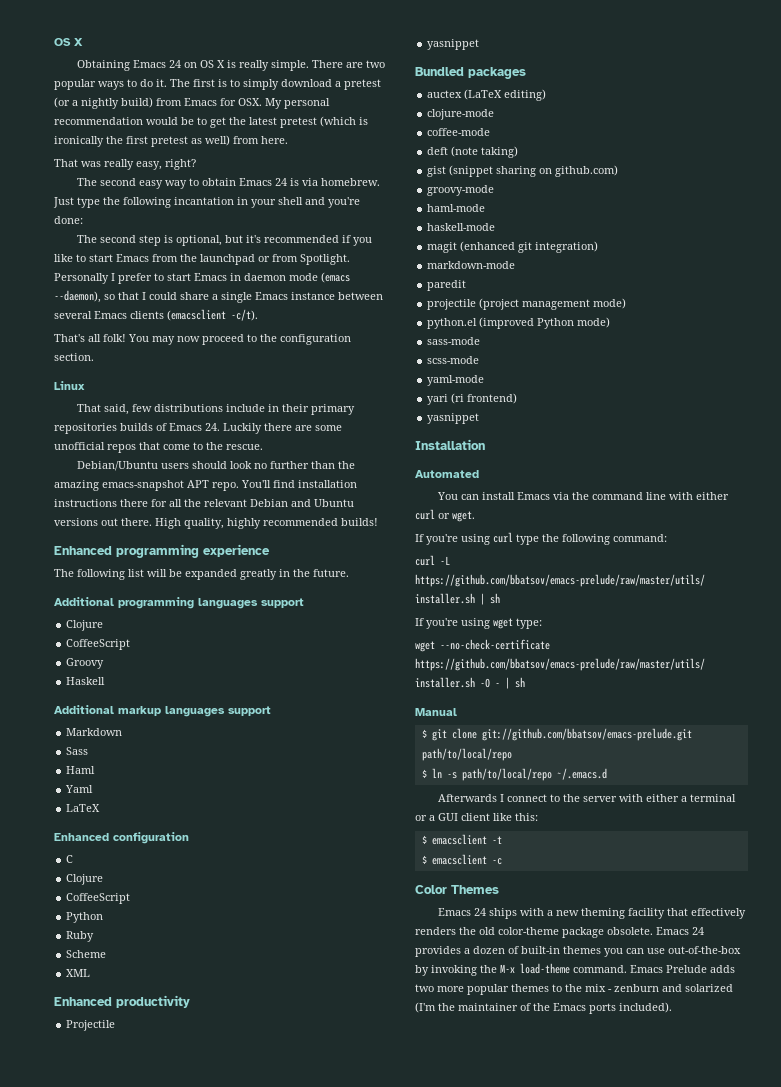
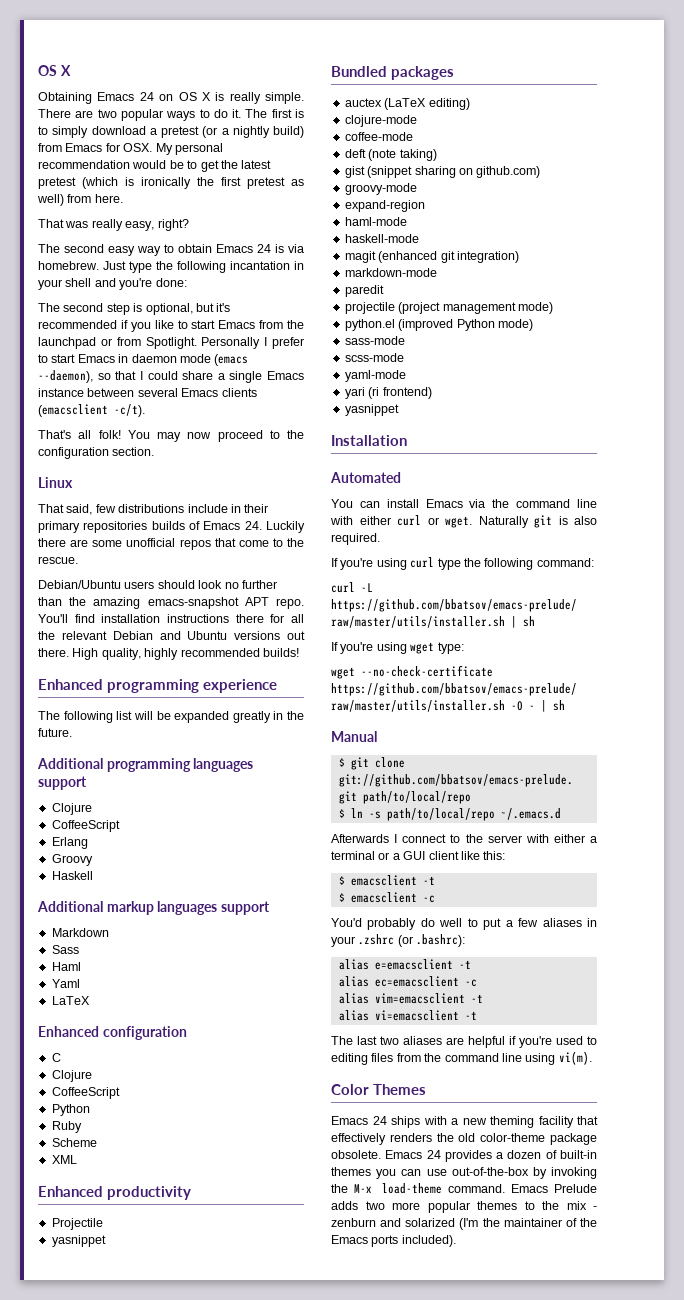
+ Erlang
+ expand-region
+ Naturally git is also required.
+ You'd probably do well to put a few aliases in your .zshrc (or .bashrc):
+ alias e=emacsclient -t
+ alias ec=emacsclient -c
+ alias vim=emacsclient -t
+ alias vi=emacsclient -t
+ The last two aliases are helpful if you're used to editing files from the command line using vi(m).

